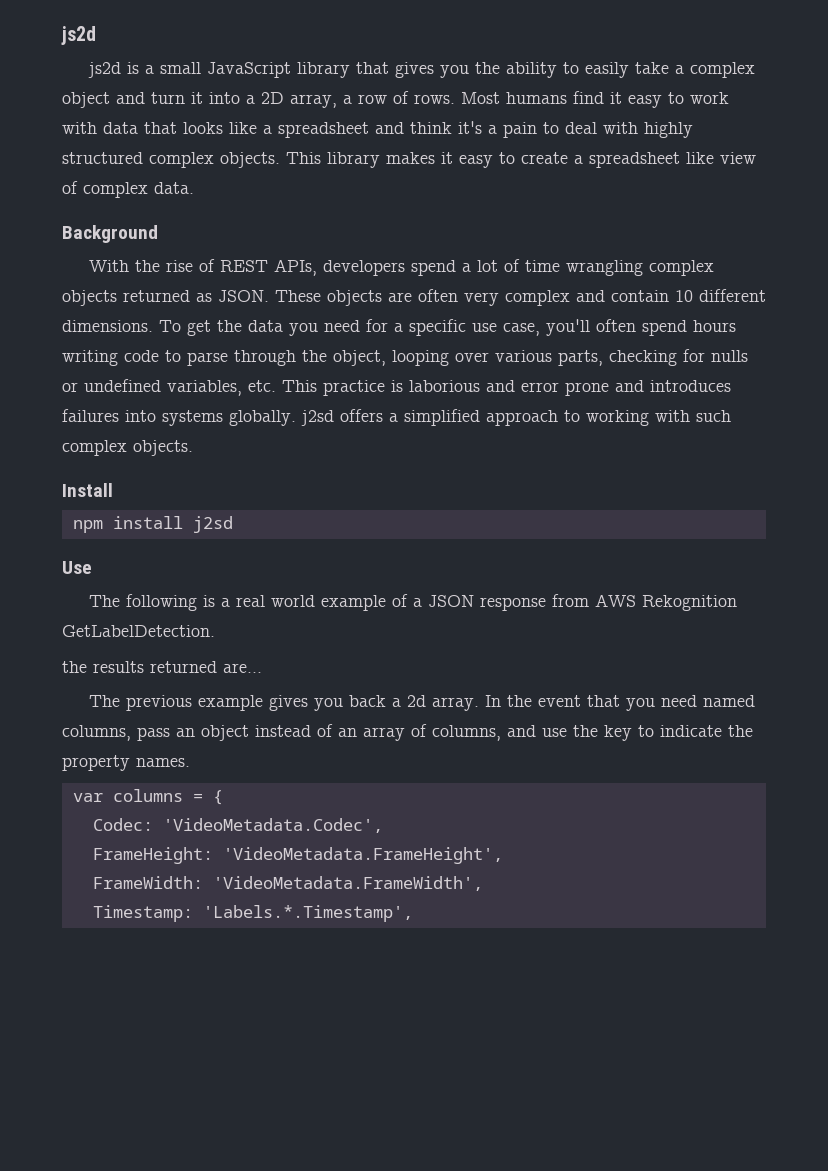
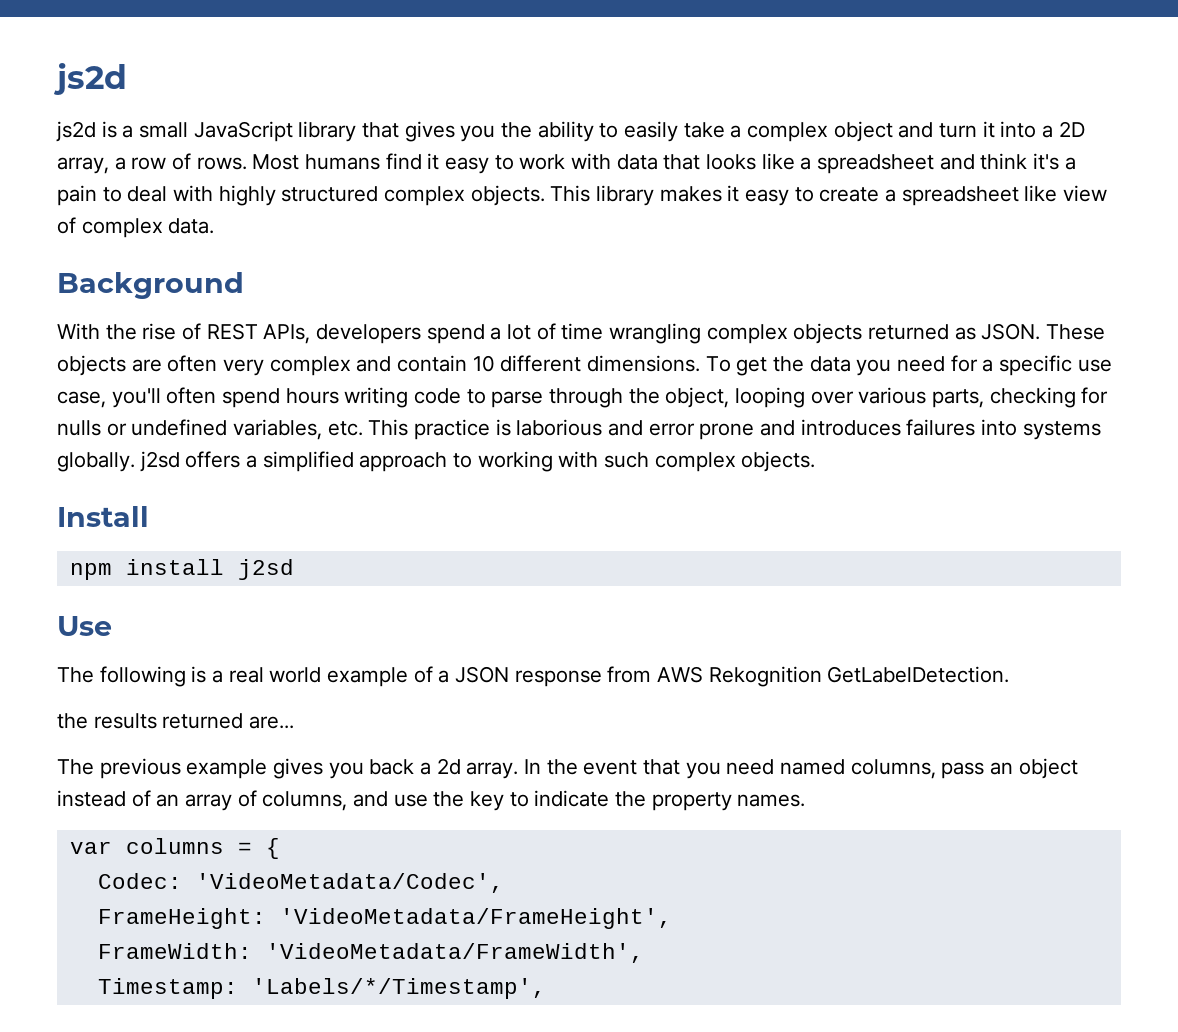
- Codec: 'VideoMetadata.Codec',
+ Codec: 'VideoMetadata/Codec',
- FrameHeight: 'VideoMetadata.FrameHeight',
+ FrameHeight: 'VideoMetadata/FrameHeight',
- FrameWidth: 'VideoMetadata.FrameWidth',
+ FrameWidth: 'VideoMetadata/FrameWidth',
- Timestamp: 'Labels.*.Timestamp',
+ Timestamp: 'Labels/*/Timestamp',

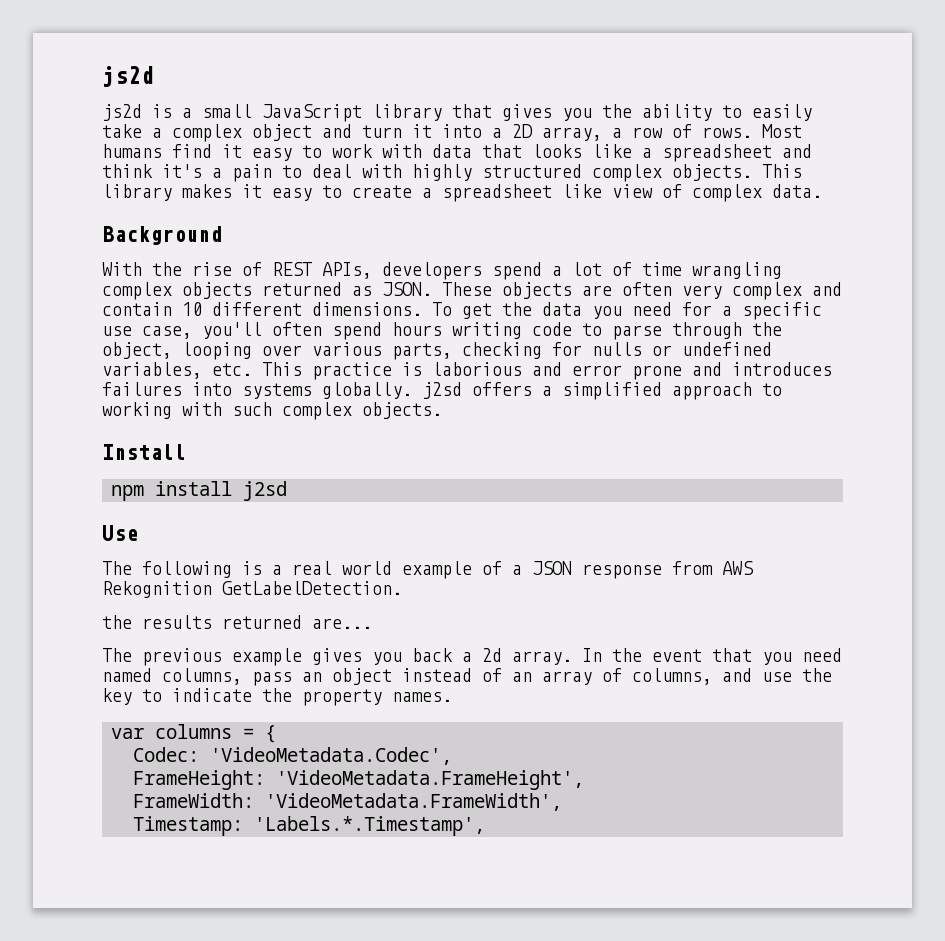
- Codec: 'VideoMetadata/Codec',
+ Codec: 'VideoMetadata.Codec',
- FrameHeight: 'VideoMetadata/FrameHeight',
+ FrameHeight: 'VideoMetadata.FrameHeight',
- FrameWidth: 'VideoMetadata/FrameWidth',
+ FrameWidth: 'VideoMetadata.FrameWidth',
- Timestamp: 'Labels/*/Timestamp',
+ Timestamp: 'Labels.*.Timestamp',

